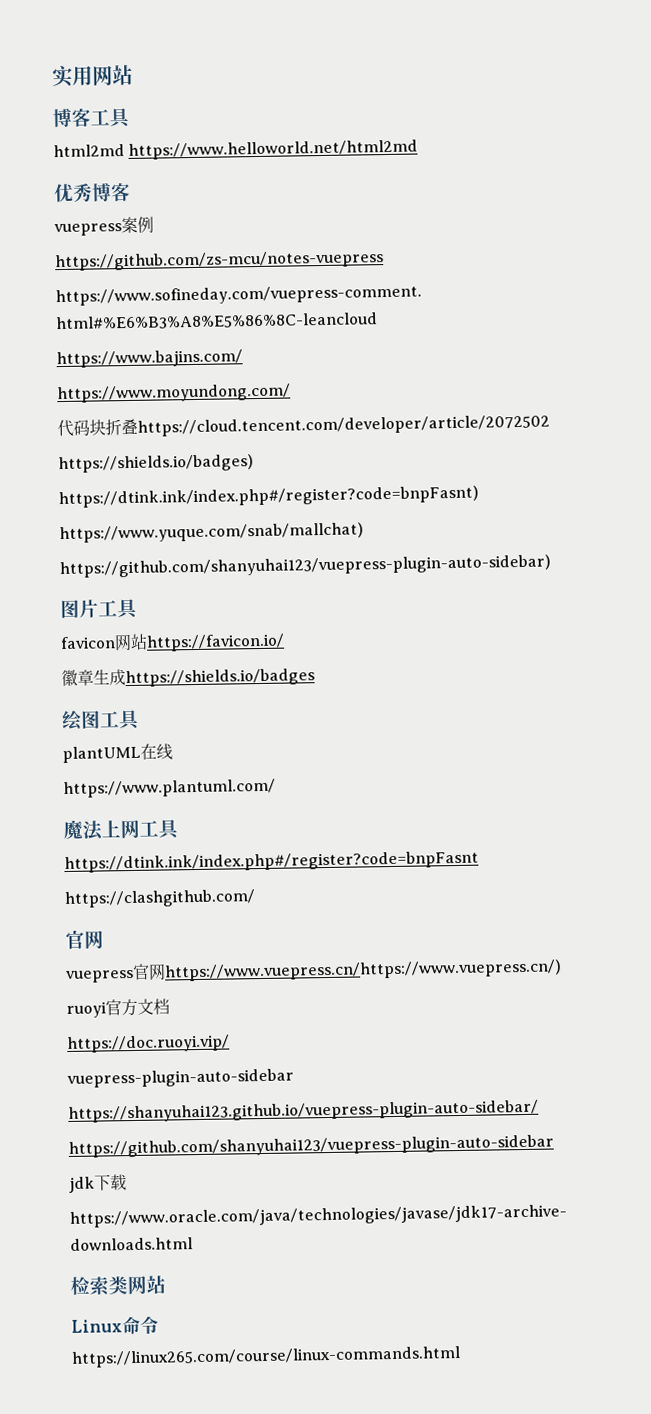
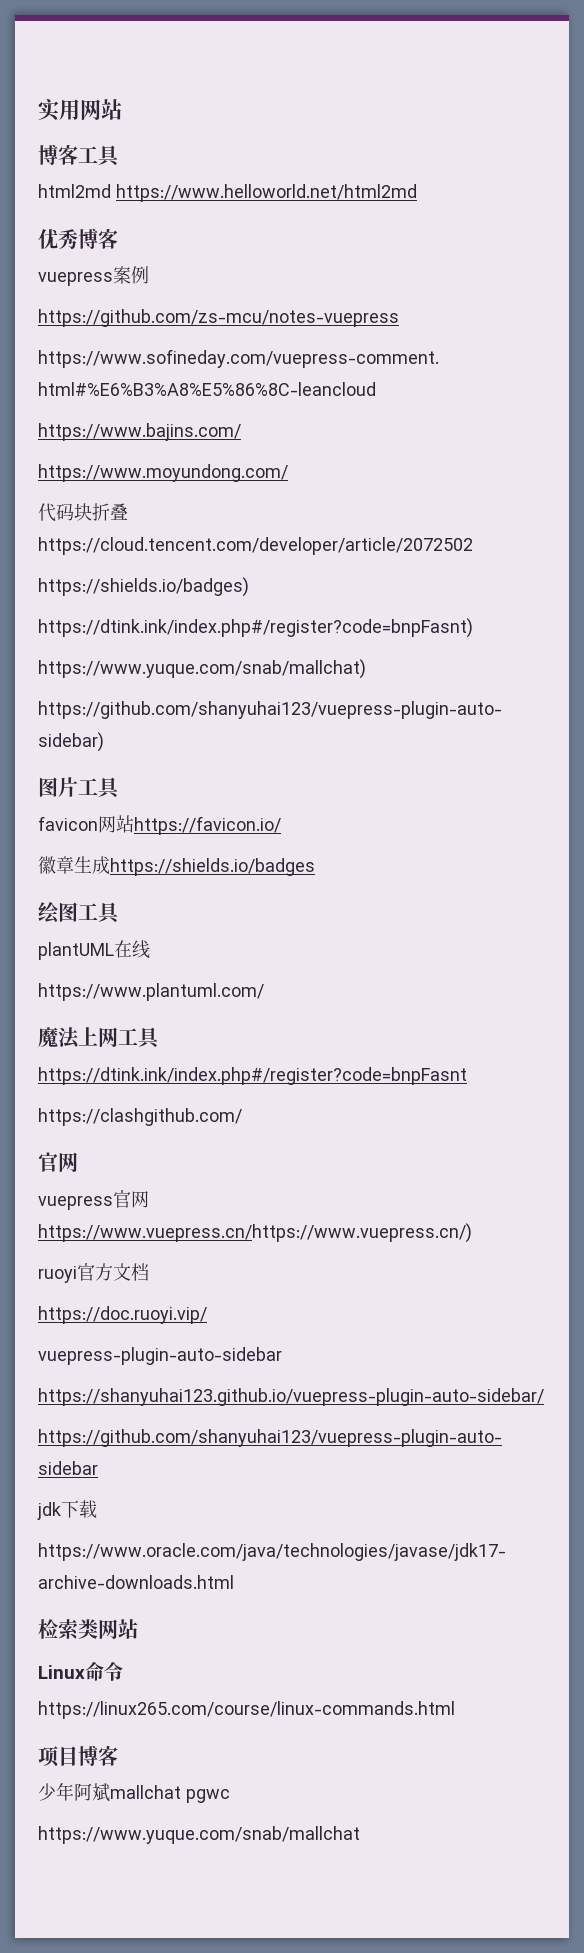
+ 项目博客
+ 少年阿斌mallchat pgwc
+ https://www.yuque.com/snab/mallchat

